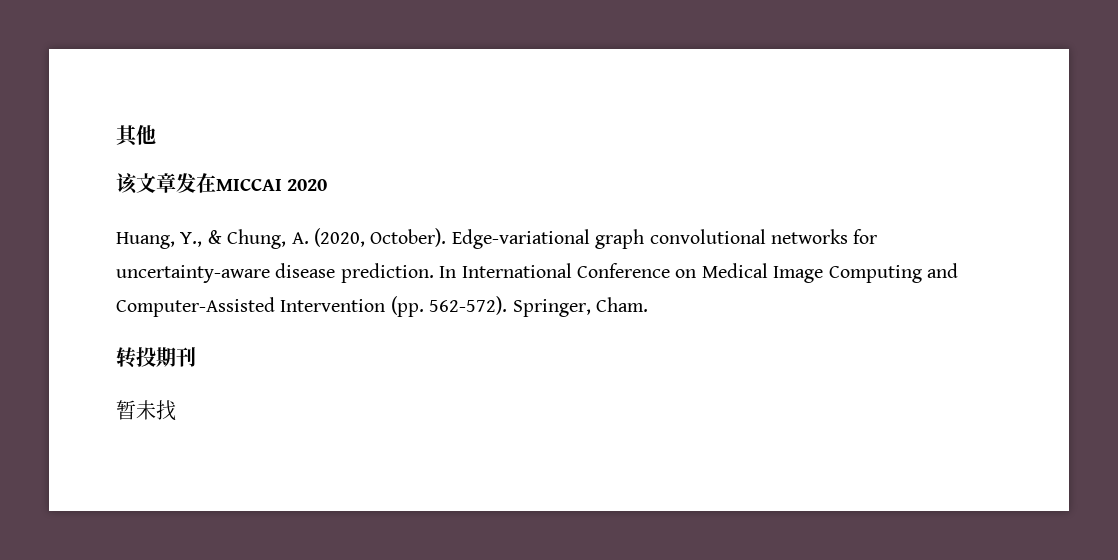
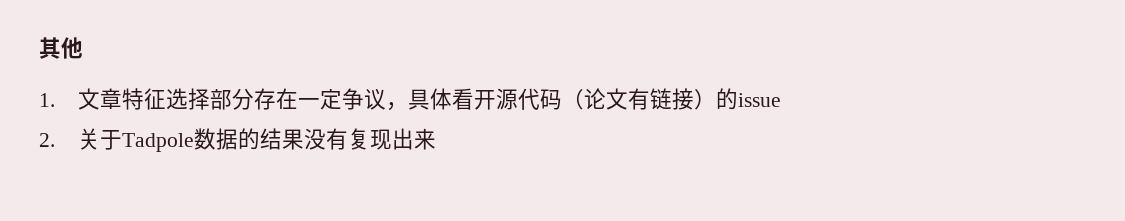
- 该文章发在MICCAI 2020
- Huang, Y., & Chung, A. (2020, October). Edge-variational graph convolutional networks for uncertainty-aware disease prediction. In International Conference on Medical Image Computing and Computer-Assisted Intervention (pp. 562-572). Springer, Cham.
- 转投期刊
- 暂未找
+ 1.文章特征选择部分存在一定争议，具体看开源代码（论文有链接）的issue
+ 2.关于Tadpole数据的结果没有复现出来

